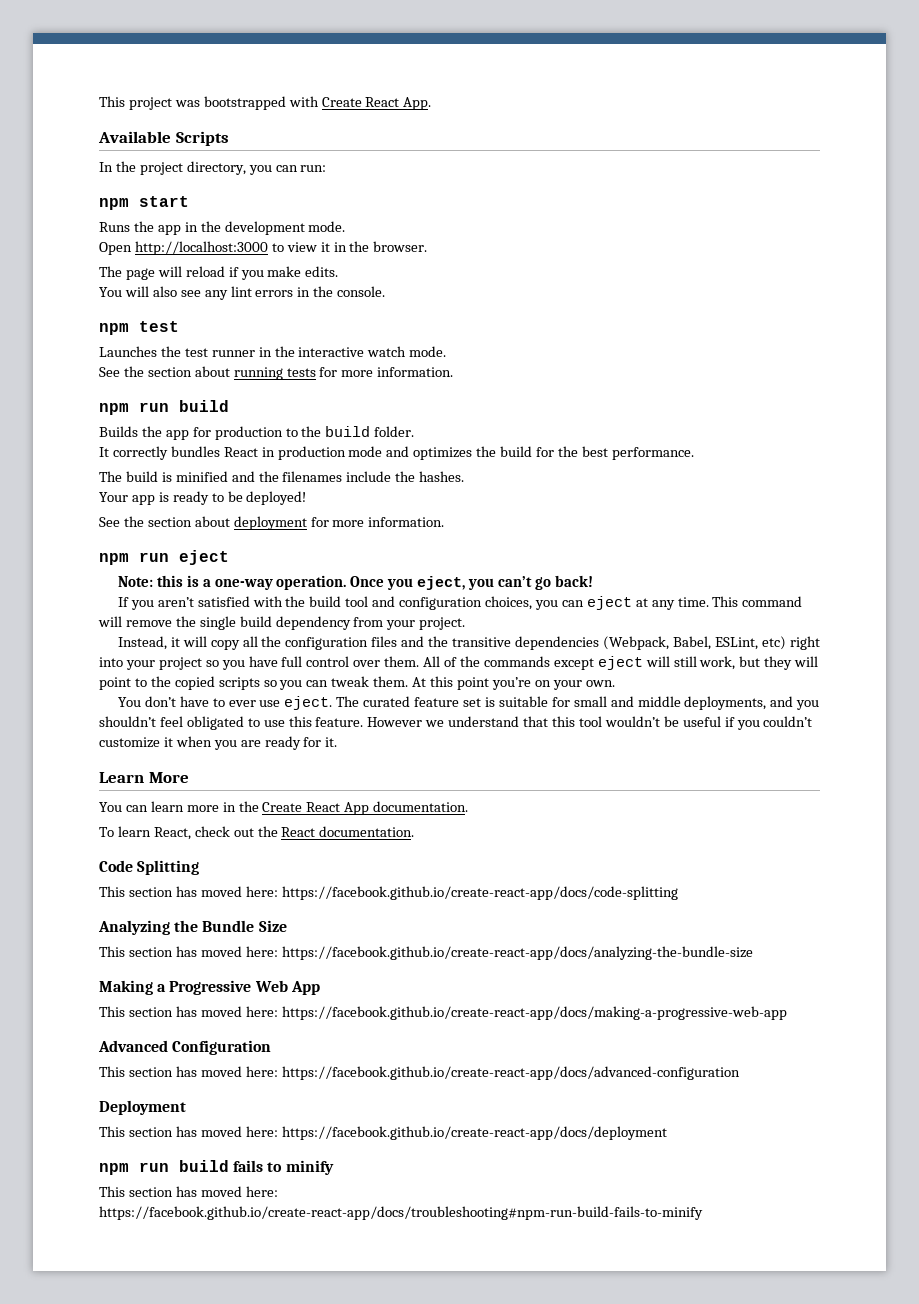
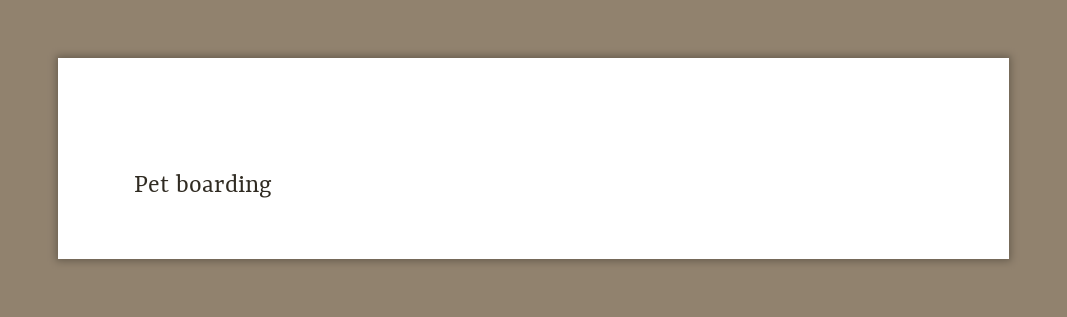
- This project was bootstrapped with Create React App.
- Available Scripts
- In the project directory, you can run:
- npm start
- Runs the app in the development mode.
- Open http://localhost:3000 to view it in the browser.
- The page will reload if you make edits.
- You will also see any lint errors in the console.
- npm test
- Launches the test runner in the interactive watch mode.
- See the section about running tests for more information.
- npm run build
- Builds the app for production to the build folder.
- It correctly bundles React in production mode and optimizes the build for the best performance.
- The build is minified and the filenames include the hashes.
- Your app is ready to be deployed!
- See the section about deployment for more information.
- npm run eject
- Note: this is a one-way operation. Once you eject, you can’t go back!
- If you aren’t satisfied with the build tool and configuration choices, you can eject at any time. This command will remove the single build dependency from your project.
- Instead, it will copy all the configuration files and the transitive dependencies (Webpack, Babel, ESLint, etc) right into your project so you have full control over them. All of the commands except eject will still work, but they will point to the copied scripts so you can tweak them. At this point you’re on your own.
- You don’t have to ever use eject. The curated feature set is suitable for small and middle deployments, and you shouldn’t feel obligated to use this feature. However we understand that this tool wouldn’t be useful if you couldn’t customize it when you are ready for it.
- Learn More
- You can learn more in the Create React App documentation.
- To learn React, check out the React documentation.
- Code Splitting
- This section has moved here: https://facebook.github.io/create-react-app/docs/code-splitting
- Analyzing the Bundle Size
- This section has moved here: https://facebook.github.io/create-react-app/docs/analyzing-the-bundle-size
- Making a Progressive Web App
- This section has moved here: https://facebook.github.io/create-react-app/docs/making-a-progressive-web-app
- Advanced Configuration
- This section has moved here: https://facebook.github.io/create-react-app/docs/advanced-configuration
- Deployment
- This section has moved here: https://facebook.github.io/create-react-app/docs/deployment
- npm run build fails to minify
- This section has moved here: https://facebook.github.io/create-react-app/docs/troubleshooting#npm-run-build-fails-to-minify
+ Pet boarding

